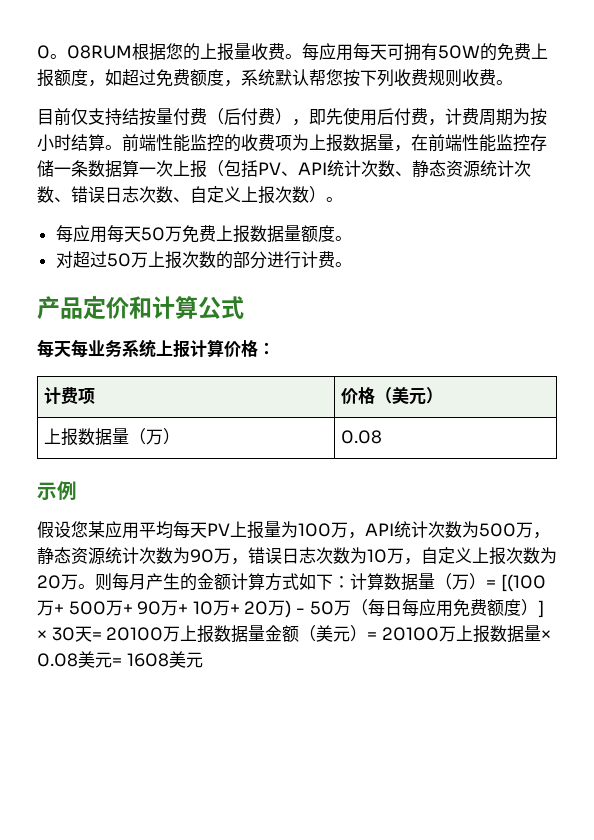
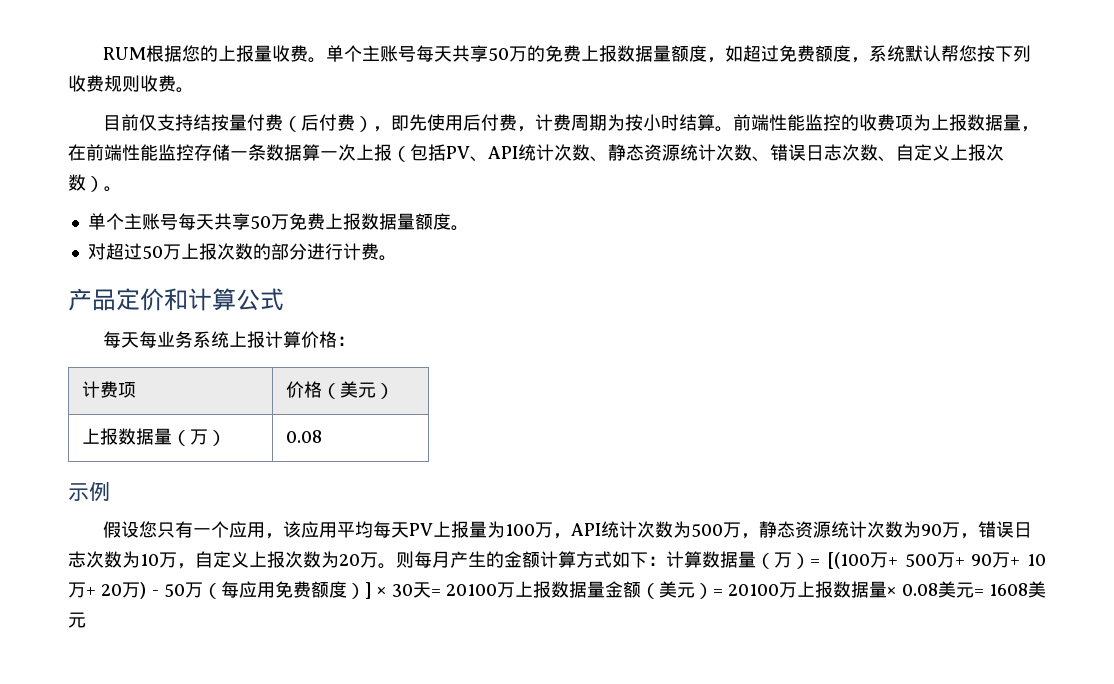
- 0。08RUM根据您的上报量收费。
+ RUM根据您的上报量收费。
- 每应用每天可拥有50W的免费上报额度，如超过免费额度，系统默认帮您按下列收费规则收费。
+ 单个主账号每天共享50万的免费上报数据量额度，如超过免费额度，系统默认帮您按下列收费规则收费。
- 每应用每天50万免费上报数据量额度。
+ 单个主账号每天共享50万免费上报数据量额度。
- 假设您某应用平均每天PV上报量为100万，API统计次数为500万，静态资源统计次数为90万，错误日志次数为10万，自定义上报次数为20万。
+ 假设您只有一个应用，该应用平均每天PV上报量为100万，API统计次数为500万，静态资源统计次数为90万，错误日志次数为10万，自定义上报次数为20万。
- 则每月产生的金额计算方式如下：计算数据量（万）= [(100万+ 500万+ 90万+ 10万+ 20万) - 50万（每日每应用免费额度）] × 30天= 20100万上报数据量金额（美元）= 20100万上报数据量× 0.08美元= 1608美元
+ 则每月产生的金额计算方式如下：计算数据量（万）= [(100万+ 500万+ 90万+ 10万+ 20万) - 50万（每应用免费额度）] × 30天= 20100万上报数据量金额（美元）= 20100万上报数据量× 0.08美元= 1608美元

